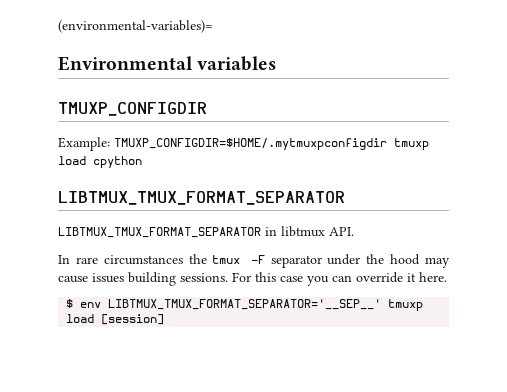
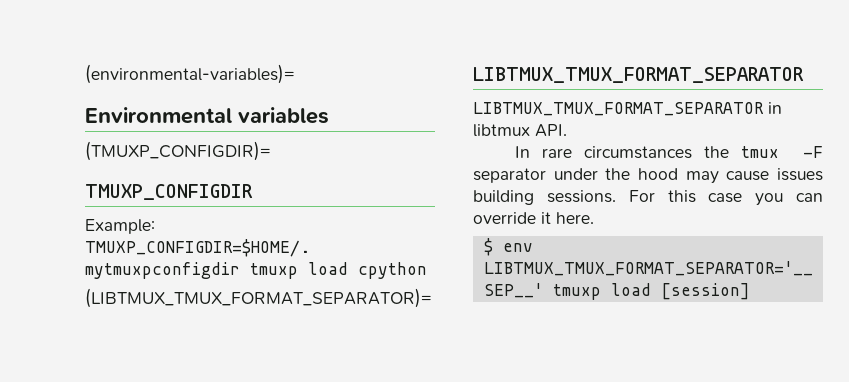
+ (TMUXP_CONFIGDIR)=
+ (LIBTMUX_TMUX_FORMAT_SEPARATOR)=

